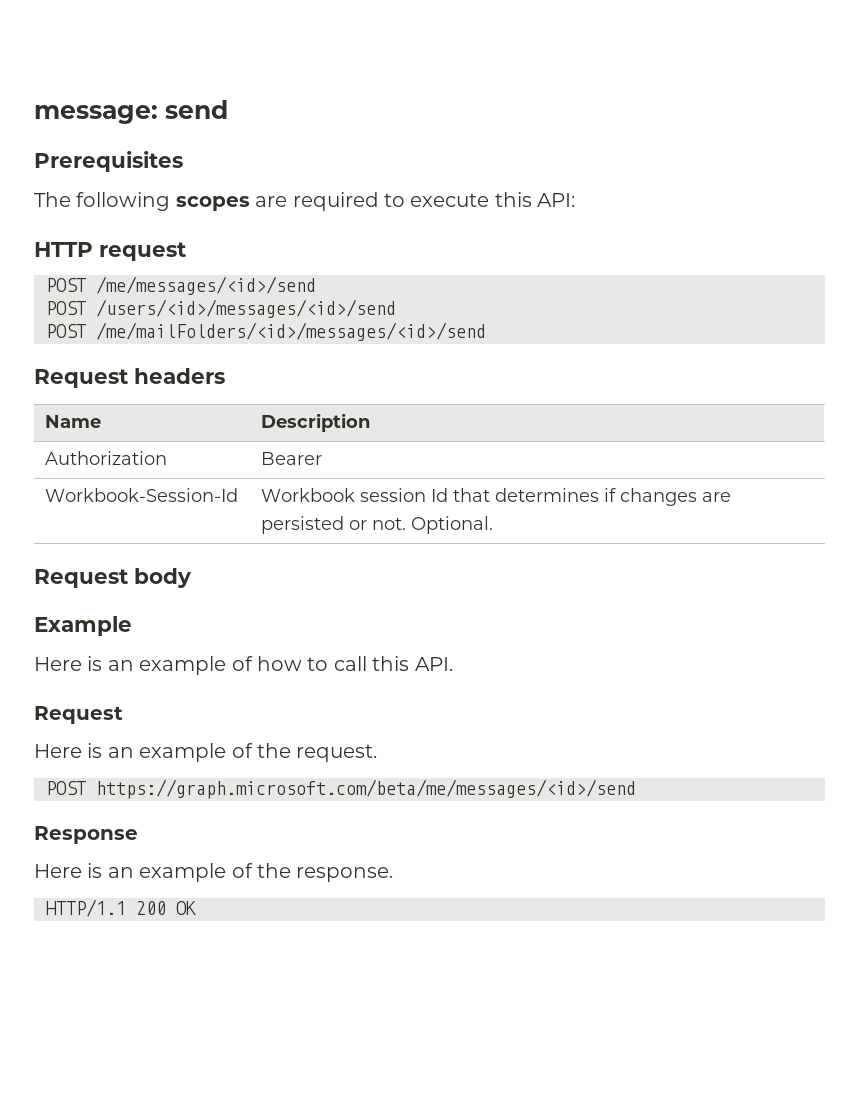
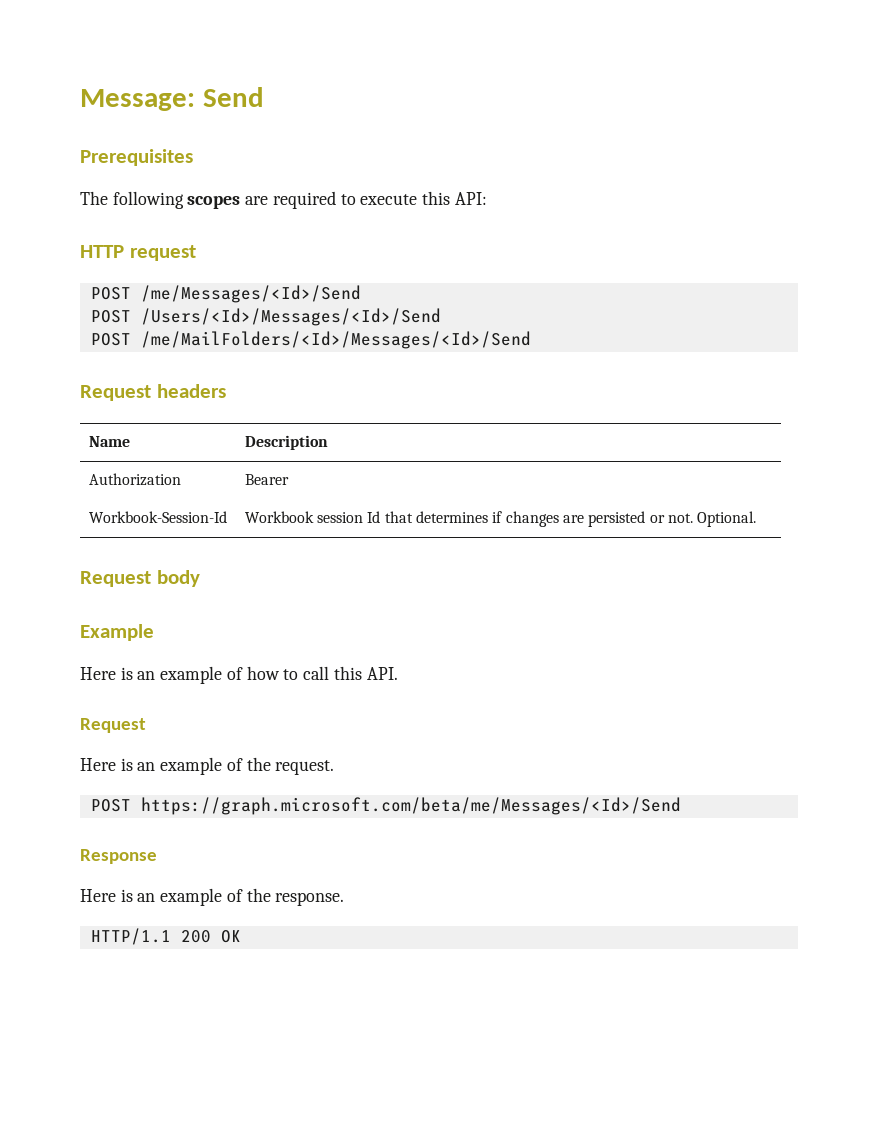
- message: send
+ Message: Send
- POST /me/messages/<id>/send
- POST /users/<id>/messages/<id>/send
- POST /me/mailFolders/<id>/messages/<id>/send
+ POST /me/Messages/<Id>/Send
+ POST /Users/<Id>/Messages/<Id>/Send
+ POST /me/MailFolders/<Id>/Messages/<Id>/Send
- POST https://graph.microsoft.com/beta/me/messages/<id>/send
+ POST https://graph.microsoft.com/beta/me/Messages/<Id>/Send

